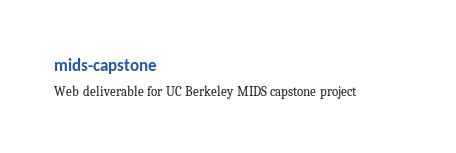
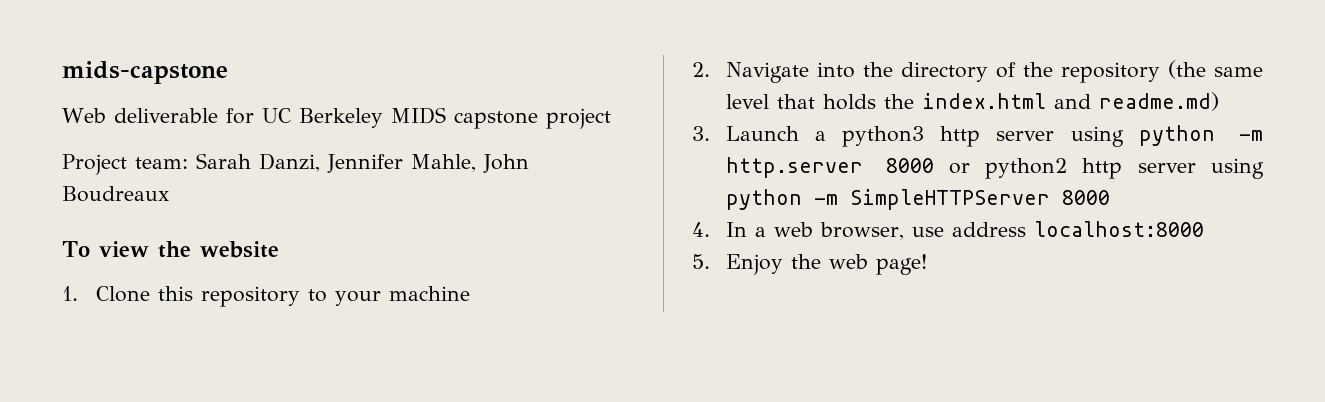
+ Project team: Sarah Danzi, Jennifer Mahle, John Boudreaux
+ To view the website
+ 1. Clone this repository to your machine
+ 2. Navigate into the directory of the repository (the same level that holds the index.html and readme.md)
+ 3. Launch a python3 http server using python -m http.server 8000 or python2 http server using python -m SimpleHTTPServer 8000
+ 4. In a web browser, use address localhost:8000
+ 5. Enjoy the web page!

